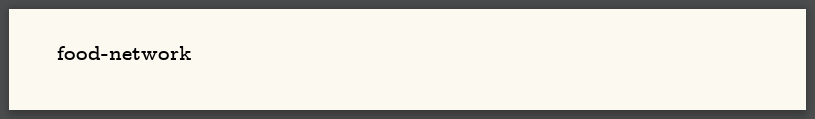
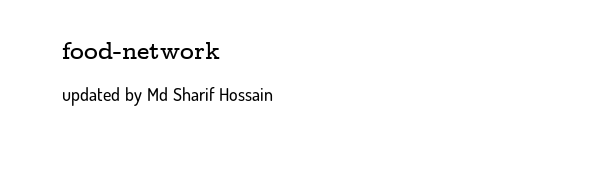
+ updated by Md Sharif Hossain

